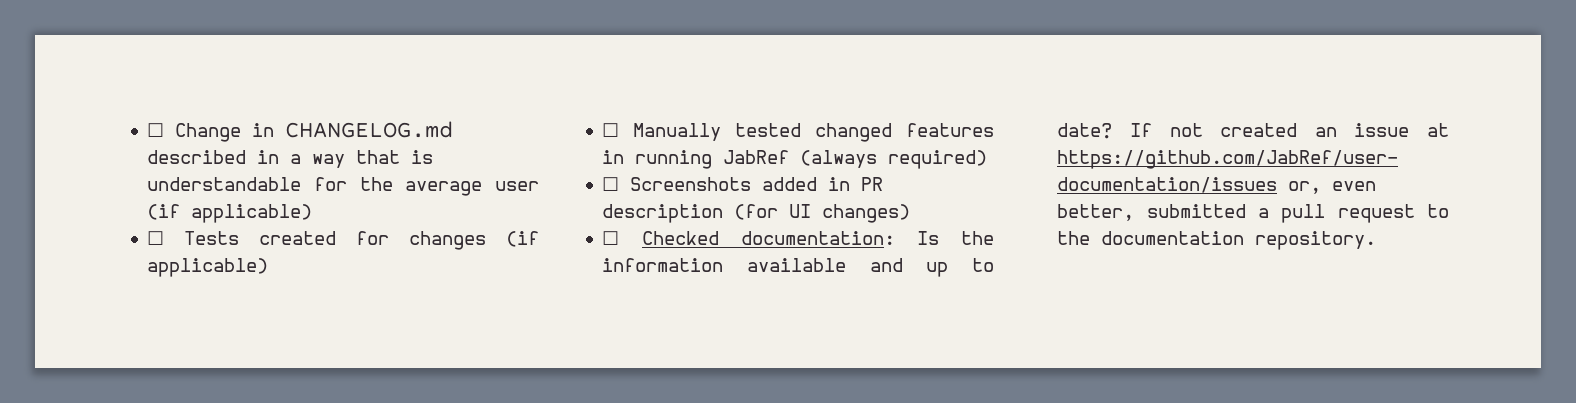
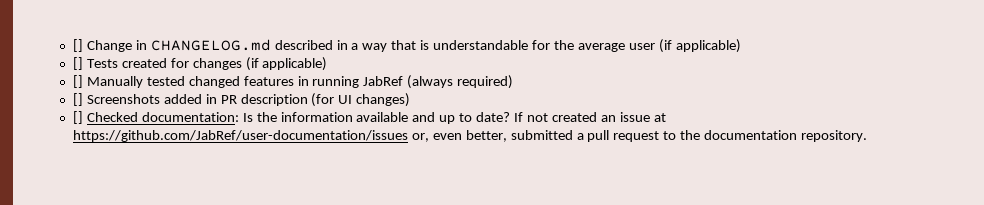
- ☐ Change in CHANGELOG.md described in a way that is understandable for the average user (if applicable)
+ [] Change in CHANGELOG.md described in a way that is understandable for the average user (if applicable)
- ☐ Tests created for changes (if applicable)
+ [] Tests created for changes (if applicable)
- ☐ Manually tested changed features in running JabRef (always required)
+ [] Manually tested changed features in running JabRef (always required)
- ☐ Screenshots added in PR description (for UI changes)
+ [] Screenshots added in PR description (for UI changes)
- ☐ Checked documentation: Is the information available and up to date?
+ [] Checked documentation: Is the information available and up to date?

